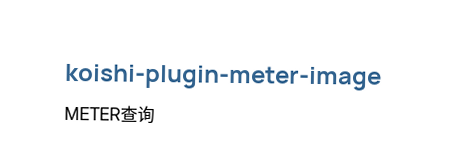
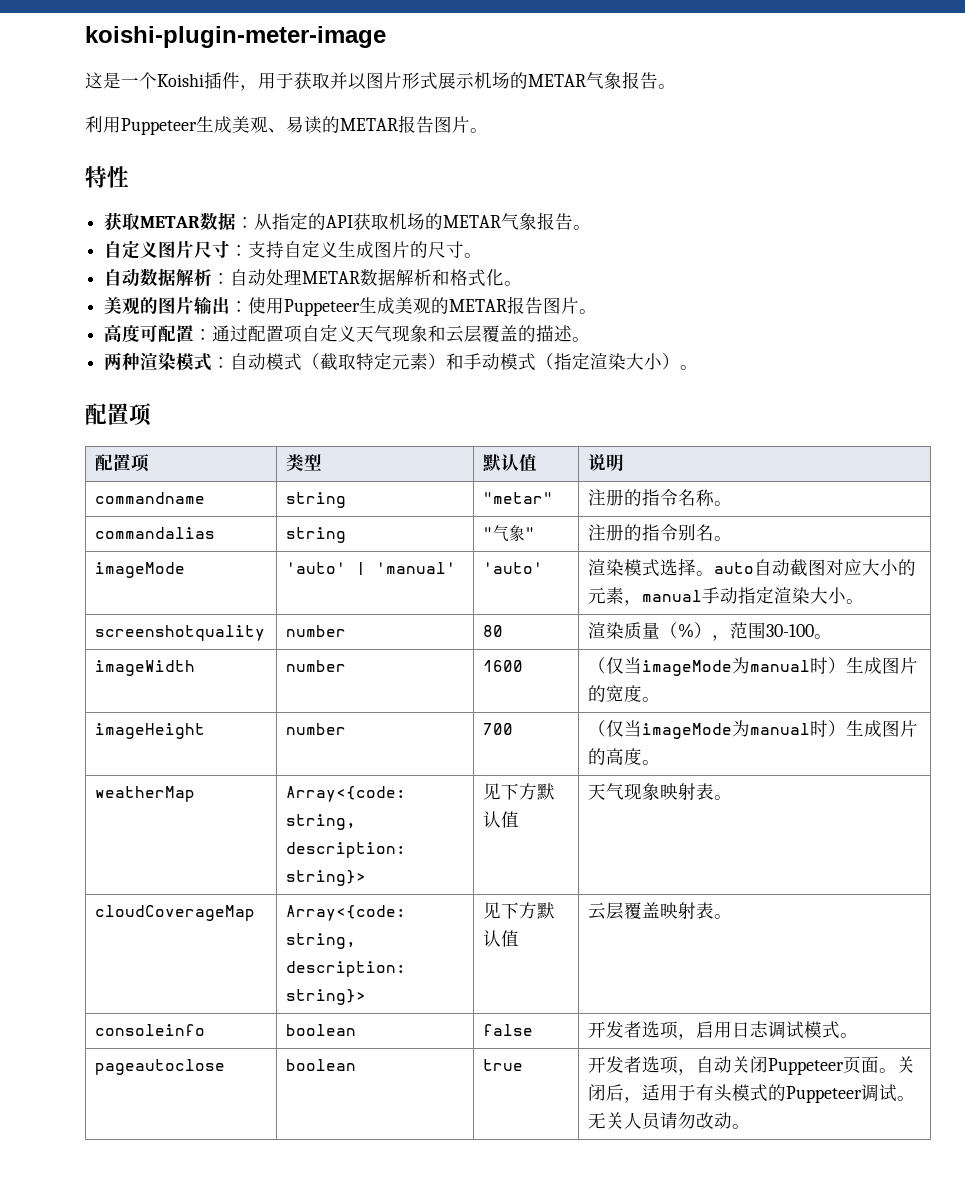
- METER查询
+ 这是一个Koishi插件，用于获取并以图片形式展示机场的METAR气象报告。
+ 利用Puppeteer生成美观、易读的METAR报告图片。
+ 特性
+ 获取METAR数据：从指定的API获取机场的METAR气象报告。
+ 自定义图片尺寸：支持自定义生成图片的尺寸。
+ 自动数据解析：自动处理METAR数据解析和格式化。
+ 美观的图片输出：使用Puppeteer生成美观的METAR报告图片。
+ 高度可配置：通过配置项自定义天气现象和云层覆盖的描述。
+ 两种渲染模式：自动模式（截取特定元素）和手动模式（指定渲染大小）。
+ 配置项
+ 配置项 | 类型 | 默认值 | 说明
+ commandname | string | "metar" | 注册的指令名称。
+ commandalias | string | "气象" | 注册的指令别名。
+ imageMode | 'auto' | 'manual' | 'auto' | 渲染模式选择。auto自动截图对应大小的元素，manual手动指定渲染大小。
+ screenshotquality | number | 80 | 渲染质量（%），范围30-100。
+ imageWidth | number | 1600 | （仅当imageMode为manual时）生成图片的宽度。
+ imageHeight | number | 700 | （仅当imageMode为manual时）生成图片的高度。
+ weatherMap | Array<{code: string, description: string}> | 见下方默认值 | 天气现象映射表。
+ cloudCoverageMap | Array<{code: string, description: string}> | 见下方默认值 | 云层覆盖映射表。
+ consoleinfo | boolean | false | 开发者选项，启用日志调试模式。
+ pageautoclose | boolean | true | 开发者选项，自动关闭Puppeteer页面。关闭后，适用于有头模式的Puppeteer调试。无关人员请勿改动。

